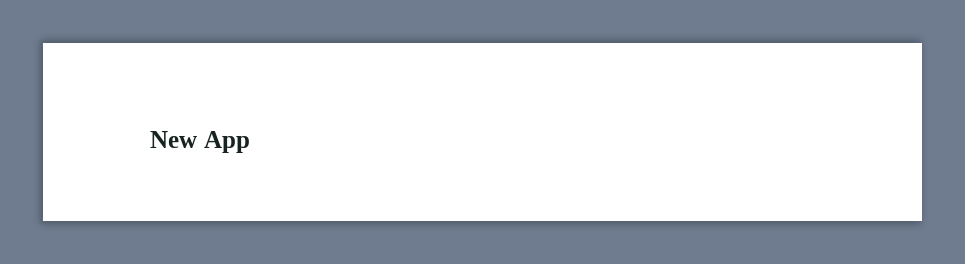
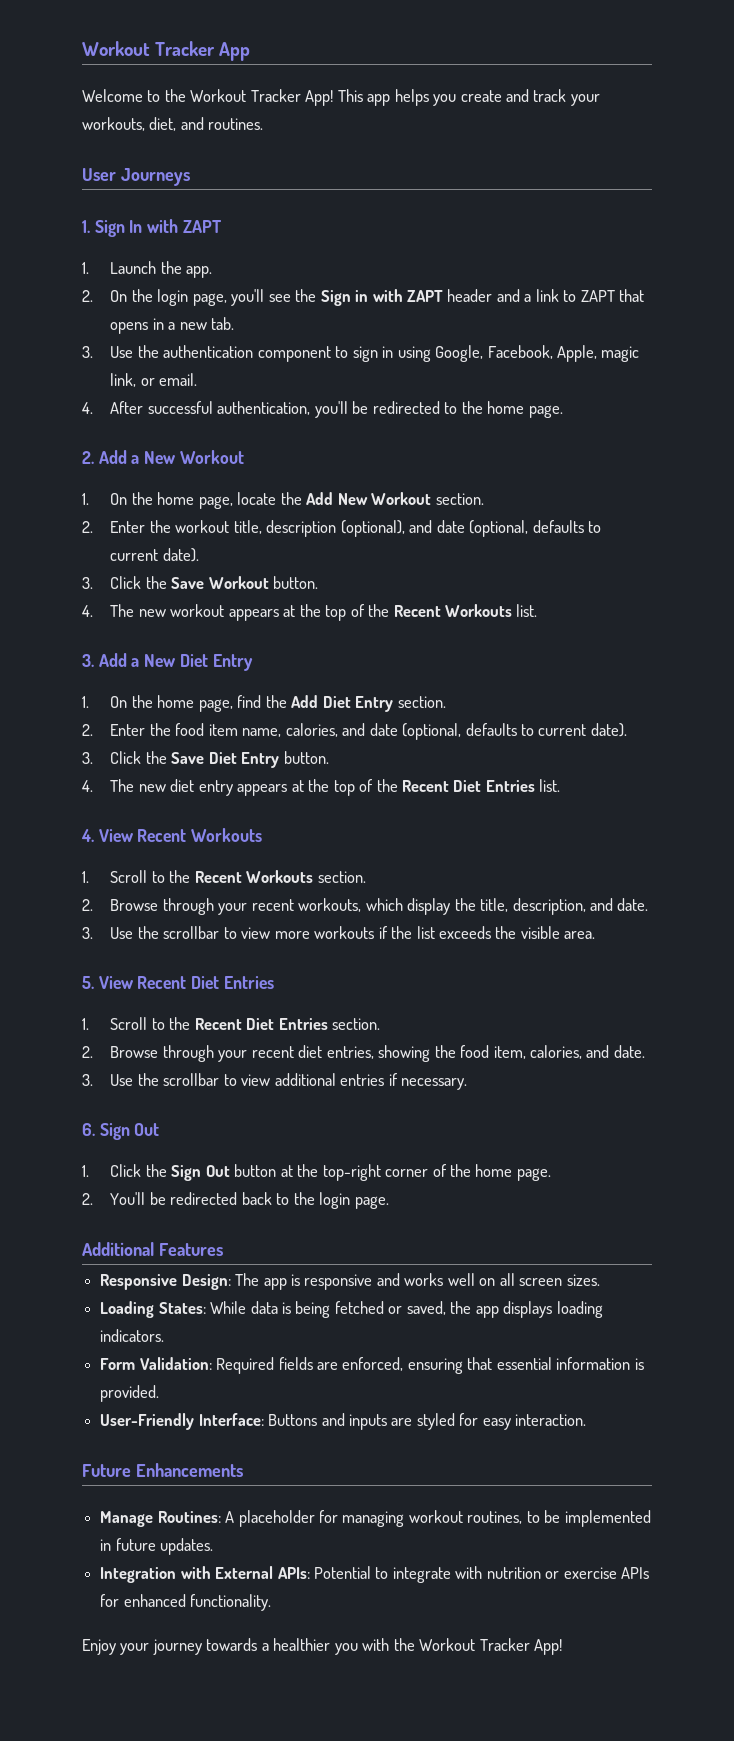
- New App
+ Workout Tracker App
+ Welcome to the Workout Tracker App! This app helps you create and track your workouts, diet, and routines.
+ User Journeys
+ 1. Sign In with ZAPT
+ 1. Launch the app.
+ 2. On the login page, you'll see the Sign in with ZAPT header and a link to ZAPT that opens in a new tab.
+ 3. Use the authentication component to sign in using Google, Facebook, Apple, magic link, or email.
+ 4. After successful authentication, you'll be redirected to the home page.
+ 2. Add a New Workout
+ 1. On the home page, locate the Add New Workout section.
+ 2. Enter the workout title, description (optional), and date (optional, defaults to current date).
+ 3. Click the Save Workout button.
+ 4. The new workout appears at the top of the Recent Workouts list.
+ 3. Add a New Diet Entry
+ 1. On the home page, find the Add Diet Entry section.
+ 2. Enter the food item name, calories, and date (optional, defaults to current date).
+ 3. Click the Save Diet Entry button.
+ 4. The new diet entry appears at the top of the Recent Diet Entries list.
+ 4. View Recent Workouts
+ 1. Scroll to the Recent Workouts section.
+ 2. Browse through your recent workouts, which display the title, description, and date.
+ 3. Use the scrollbar to view more workouts if the list exceeds the visible area.
+ 5. View Recent Diet Entries
+ 1. Scroll to the Recent Diet Entries section.
+ 2. Browse through your recent diet entries, showing the food item, calories, and date.
+ 3. Use the scrollbar to view additional entries if necessary.
+ 6. Sign Out
+ 1. Click the Sign Out button at the top-right corner of the home page.
+ 2. You'll be redirected back to the login page.
+ Additional Features
+ Responsive Design: The app is responsive and works well on all screen sizes.
+ Loading States: While data is being fetched or saved, the app displays loading indicators.
+ Form Validation: Required fields are enforced, ensuring that essential information is provided.
+ User-Friendly Interface: Buttons and inputs are styled for easy interaction.
+ Future Enhancements
+ Manage Routines: A placeholder for managing workout routines, to be implemented in future updates.
+ Integration with External APIs: Potential to integrate with nutrition or exercise APIs for enhanced functionality.
+ Enjoy your journey towards a healthier you with the Workout Tracker App!

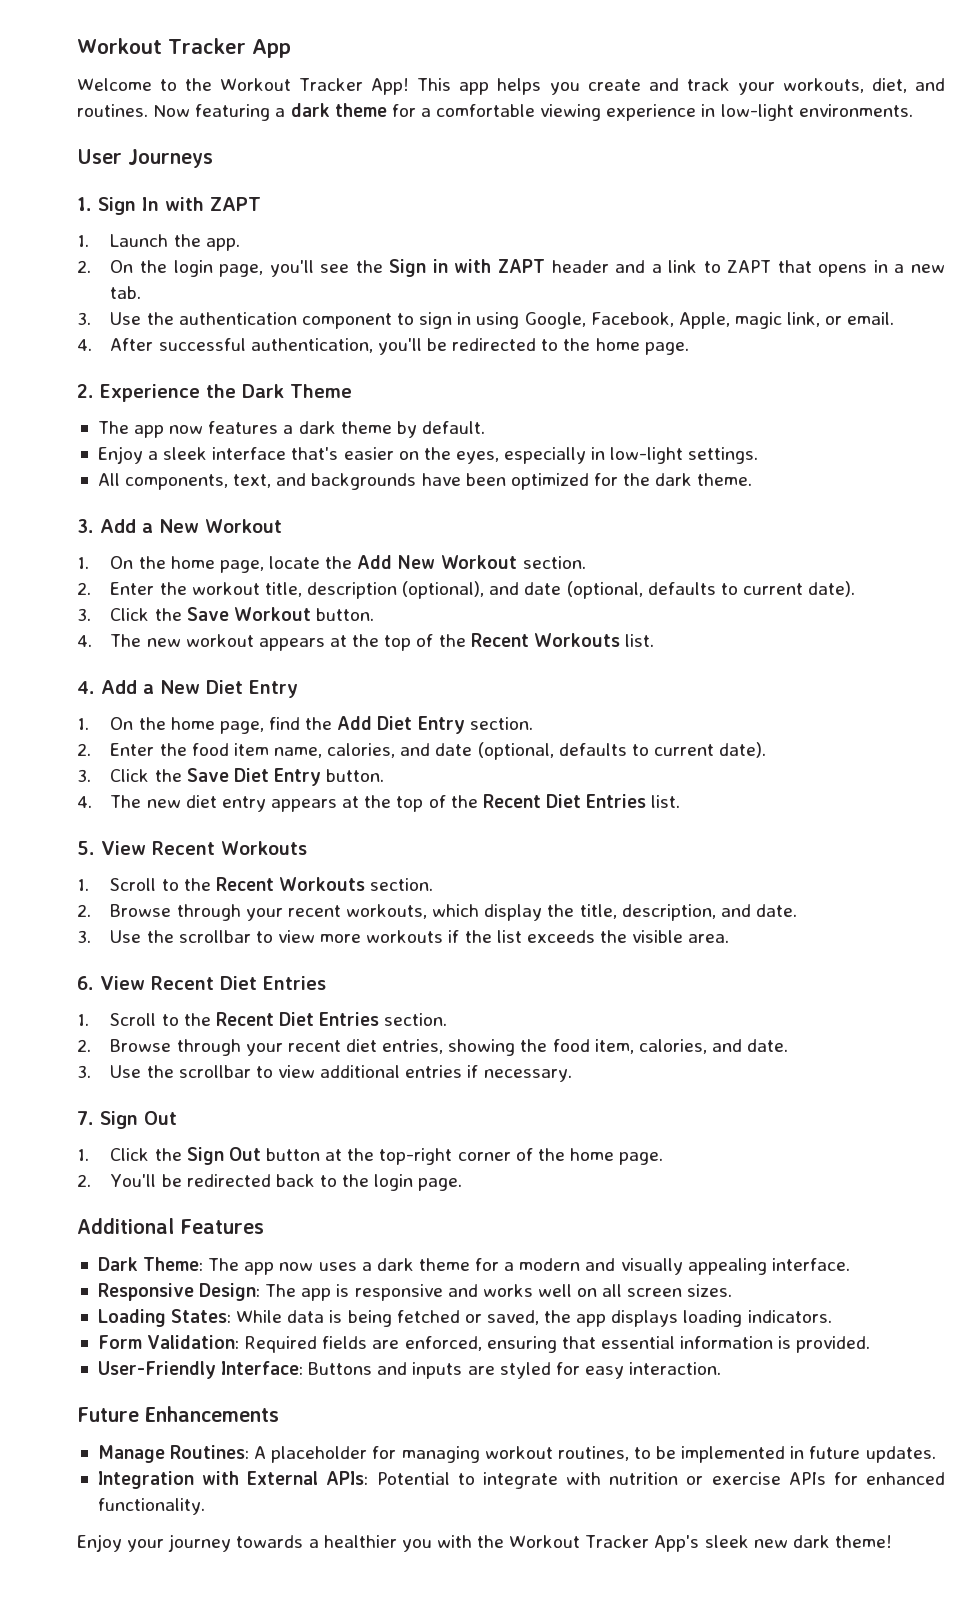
+ Now featuring a dark theme for a comfortable viewing experience in low-light environments.
- 2. Add a New Workout
+ 2. Experience the Dark Theme
+ The app now features a dark theme by default.
+ Enjoy a sleek interface that's easier on the eyes, especially in low-light settings.
+ All components, text, and backgrounds have been optimized for the dark theme.
+ 3. Add a New Workout
- 3. Add a New Diet Entry
+ 4. Add a New Diet Entry
- 4. View Recent Workouts
+ 5. View Recent Workouts
- 5. View Recent Diet Entries
+ 6. View Recent Diet Entries
- 6. Sign Out
+ 7. Sign Out
+ Dark Theme: The app now uses a dark theme for a modern and visually appealing interface.
- Enjoy your journey towards a healthier you with the Workout Tracker App!
+ Enjoy your journey towards a healthier you with the Workout Tracker App's sleek new dark theme!

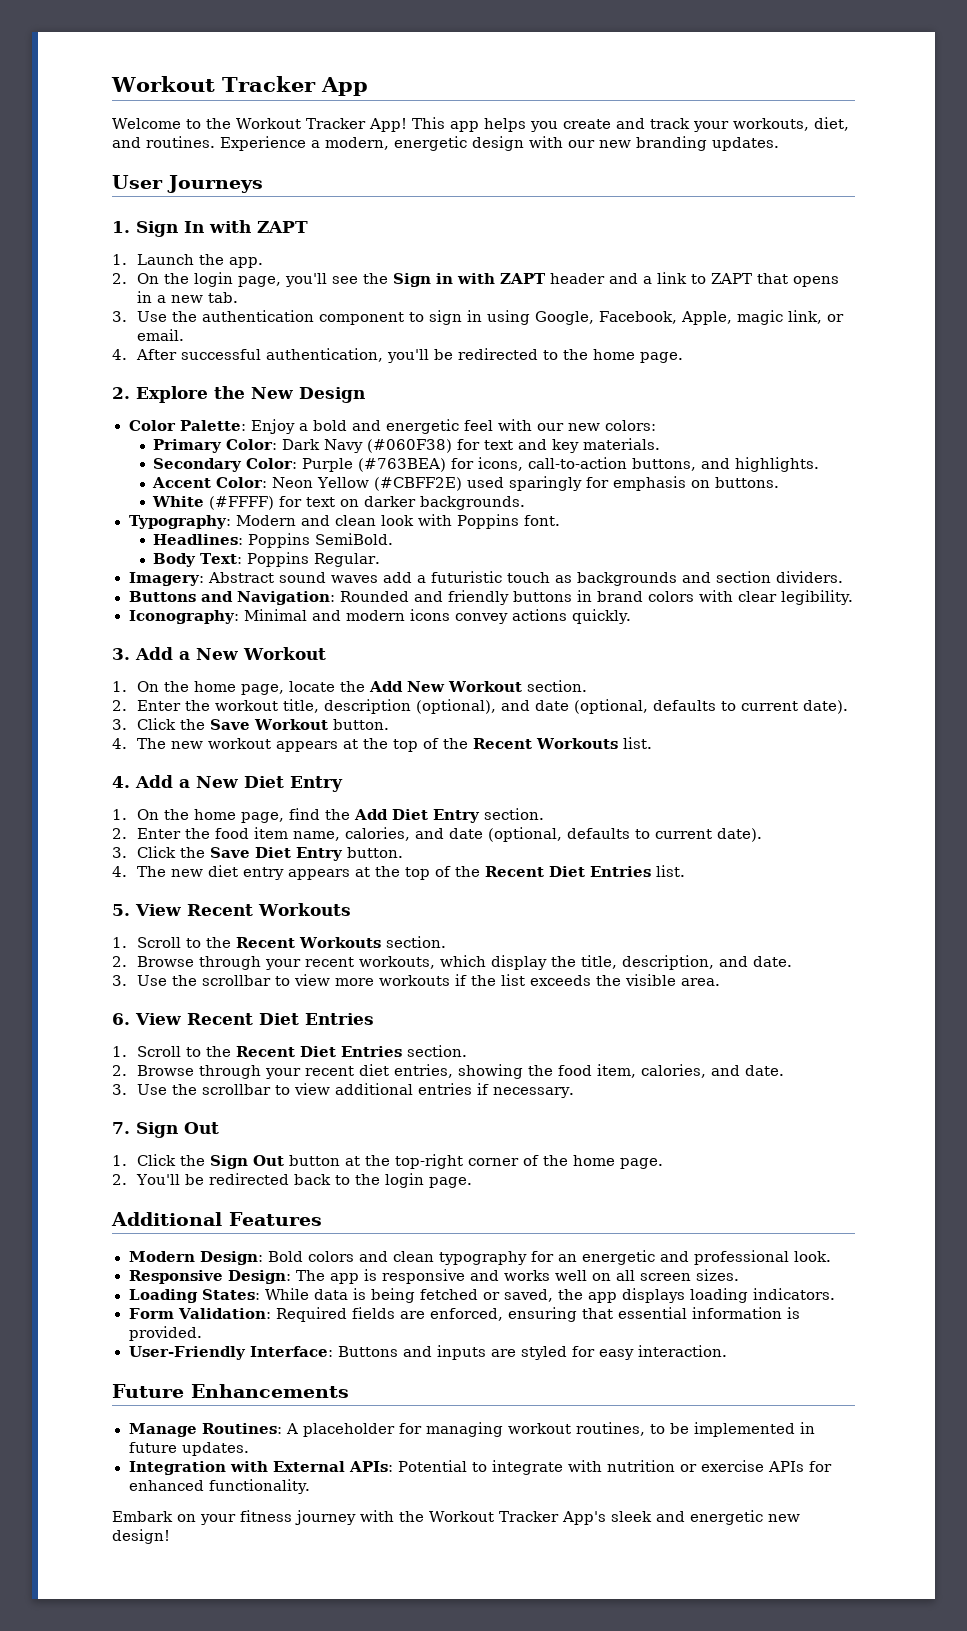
- Now featuring a dark theme for a comfortable viewing experience in low-light environments.
+ Experience a modern, energetic design with our new branding updates.
- 2. Experience the Dark Theme
- The app now features a dark theme by default.
- Enjoy a sleek interface that's easier on the eyes, especially in low-light settings.
- All components, text, and backgrounds have been optimized for the dark theme.
+ 2. Explore the New Design
+ Color Palette: Enjoy a bold and energetic feel with our new colors:
+ Primary Color: Dark Navy (#060F38) for text and key materials.
+ Secondary Color: Purple (#763BEA) for icons, call-to-action buttons, and highlights.
+ Accent Color: Neon Yellow (#CBFF2E) used sparingly for emphasis on buttons.
+ White (#FFFF) for text on darker backgrounds.
+ Typography: Modern and clean look with Poppins font.
+ Headlines: Poppins SemiBold.
+ Body Text: Poppins Regular.
+ Imagery: Abstract sound waves add a futuristic touch as backgrounds and section dividers.
+ Buttons and Navigation: Rounded and friendly buttons in brand colors with clear legibility.
+ Iconography: Minimal and modern icons convey actions quickly.
- Dark Theme: The app now uses a dark theme for a modern and visually appealing interface.
+ Modern Design: Bold colors and clean typography for an energetic and professional look.
- Enjoy your journey towards a healthier you with the Workout Tracker App's sleek new dark theme!
+ Embark on your fitness journey with the Workout Tracker App's sleek and energetic new design!

